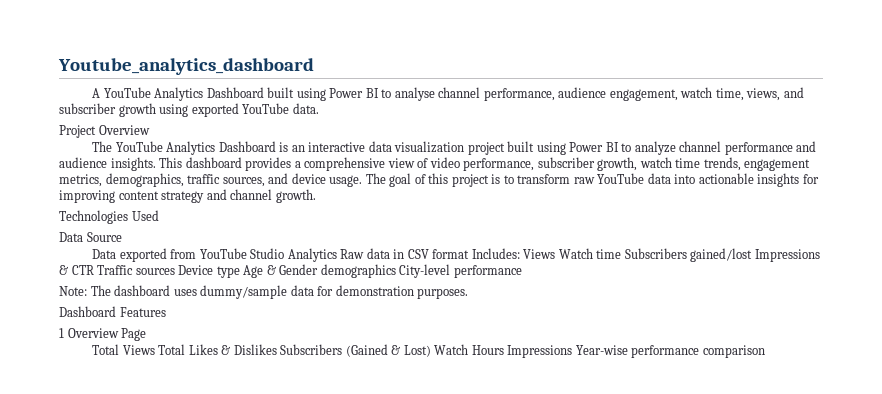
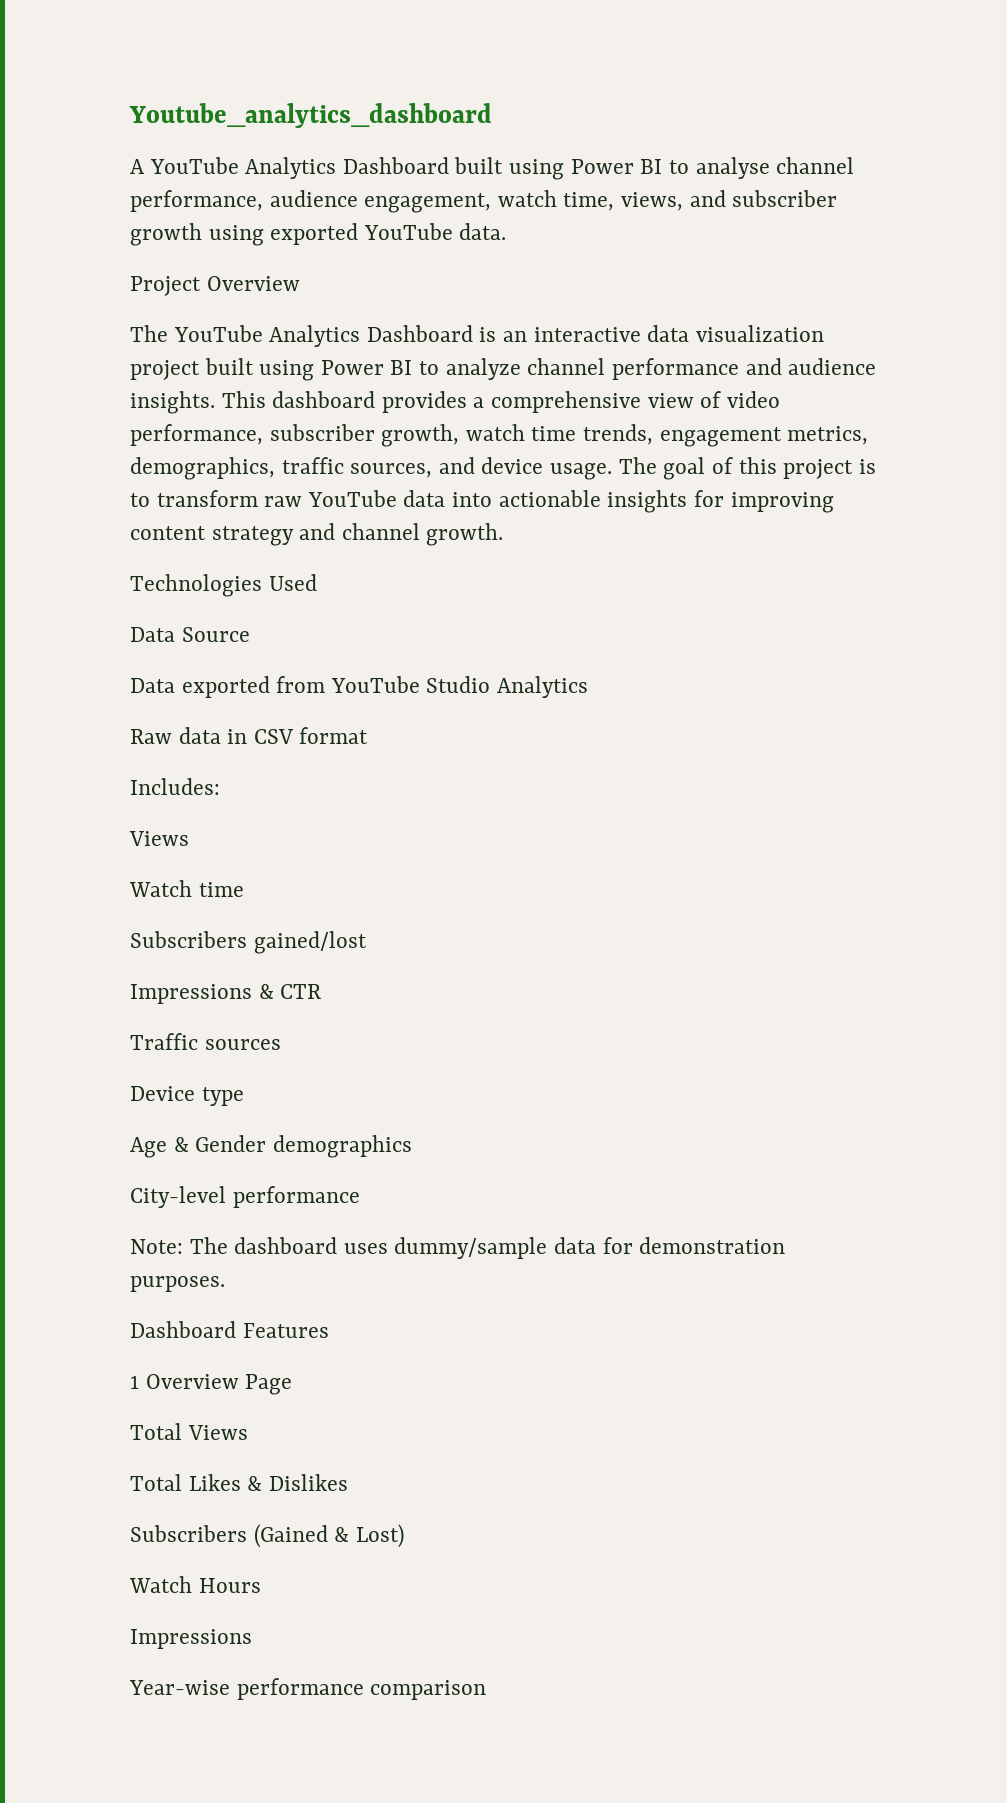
- Data exported from YouTube Studio Analytics Raw data in CSV format Includes: Views Watch time Subscribers gained/lost Impressions & CTR Traffic sources Device type Age & Gender demographics City-level performance
+ Data exported from YouTube Studio Analytics
+ Raw data in CSV format
+ Includes:
+ Views
+ Watch time
+ Subscribers gained/lost
+ Impressions & CTR
+ Traffic sources
+ Device type
+ Age & Gender demographics
+ City-level performance
- Total Views Total Likes & Dislikes Subscribers (Gained & Lost) Watch Hours Impressions Year-wise performance comparison
+ Total Views
+ Total Likes & Dislikes
+ Subscribers (Gained & Lost)
+ Watch Hours
+ Impressions
+ Year-wise performance comparison

